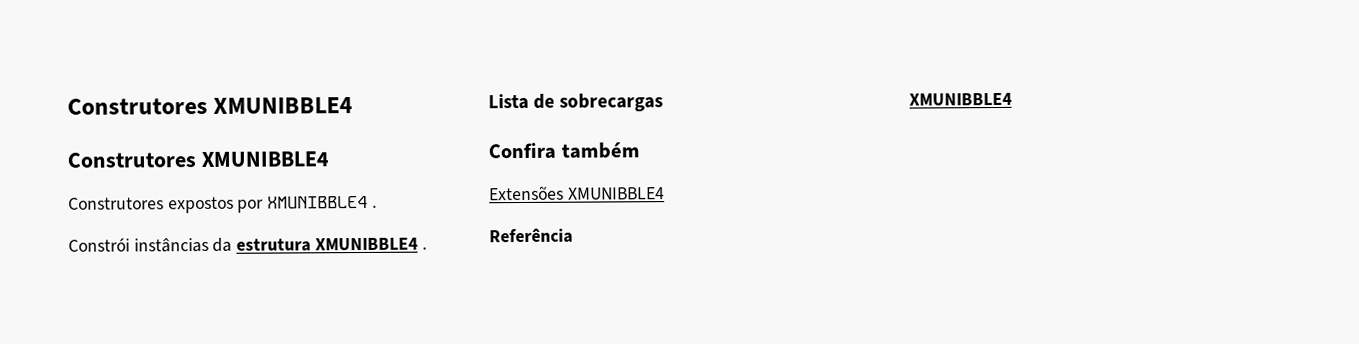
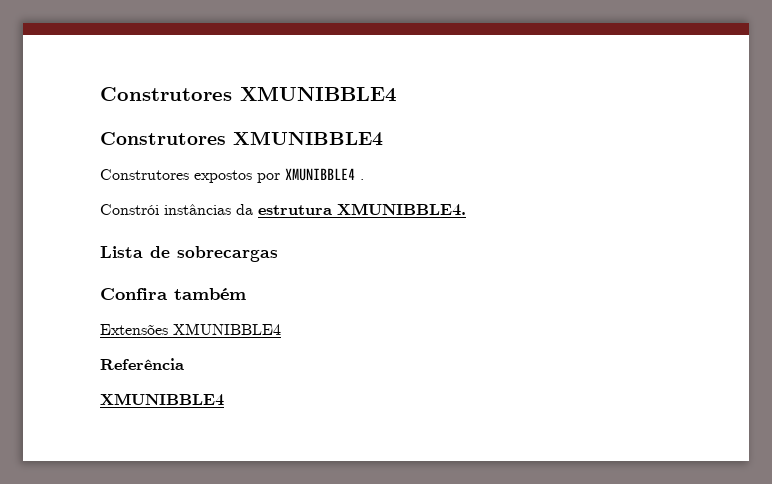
- Constrói instâncias da estrutura XMUNIBBLE4 .
+ Constrói instâncias da estrutura XMUNIBBLE4.

